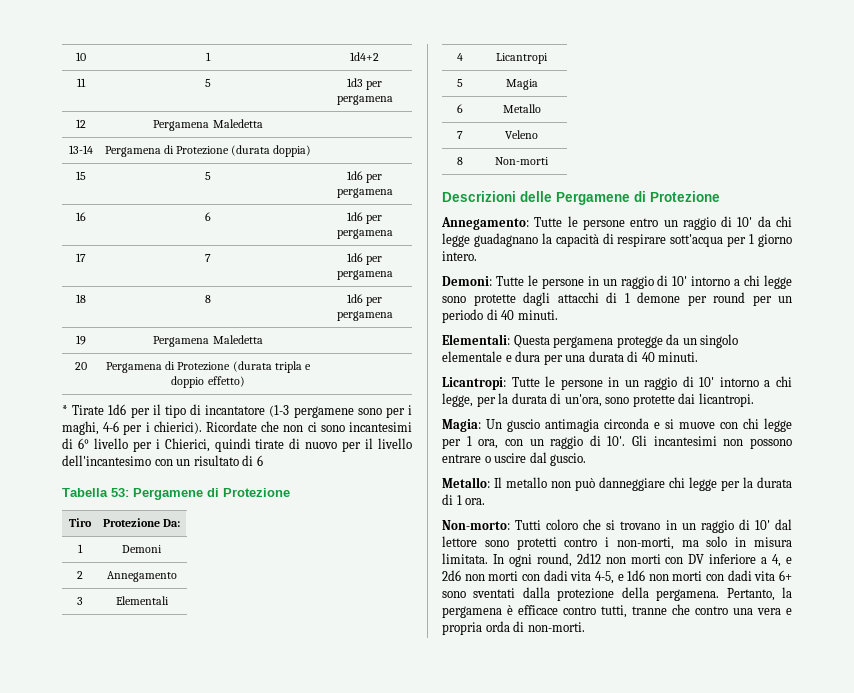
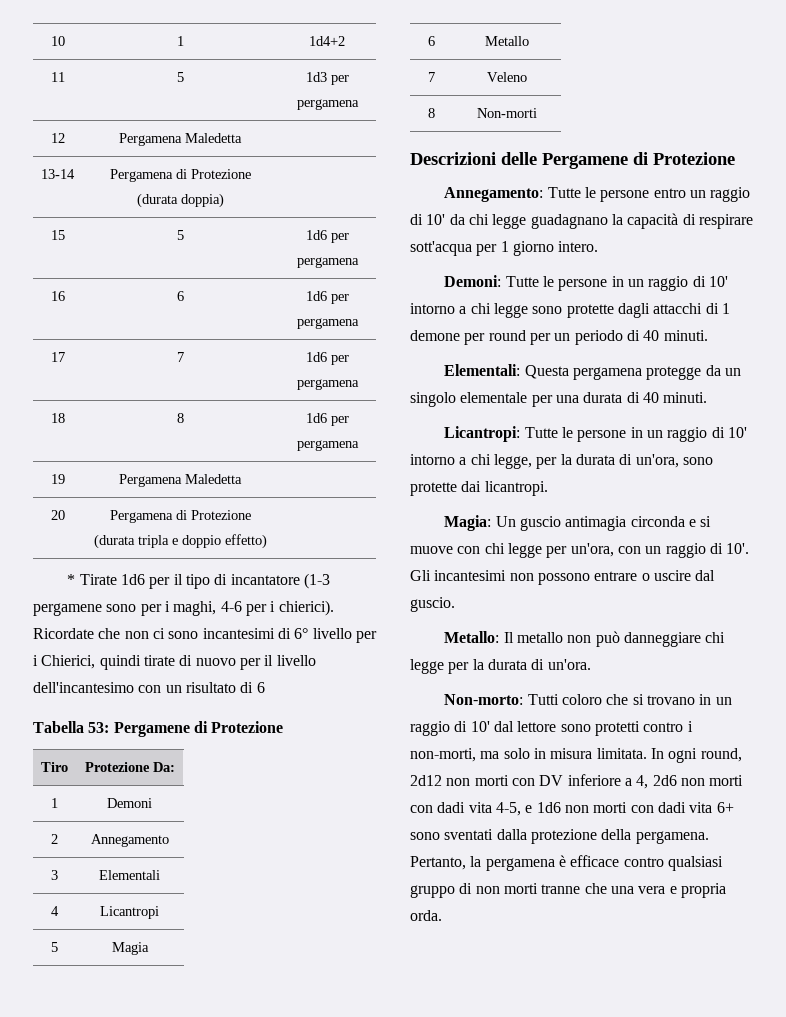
- Elementali: Questa pergamena protegge da un singolo elementale e dura per una durata di 40 minuti.
+ Elementali: Questa pergamena protegge da un singolo elementale per una durata di 40 minuti.
- Magia: Un guscio antimagia circonda e si muove con chi legge per 1 ora, con un raggio di 10'.
+ Magia: Un guscio antimagia circonda e si muove con chi legge per un'ora, con un raggio di 10'.
- Metallo: Il metallo non può danneggiare chi legge per la durata di 1 ora.
+ Metallo: Il metallo non può danneggiare chi legge per la durata di un'ora.
- In ogni round, 2d12 non morti con DV inferiore a 4, e 2d6 non morti con dadi vita 4-5, e 1d6 non morti con dadi vita 6+ sono sventati dalla protezione della pergamena.
+ In ogni round, 2d12 non morti con DV inferiore a 4, 2d6 non morti con dadi vita 4-5, e 1d6 non morti con dadi vita 6+ sono sventati dalla protezione della pergamena.
- Pertanto, la pergamena è efficace contro tutti, tranne che contro una vera e propria orda di non-morti.
+ Pertanto, la pergamena è efficace contro qualsiasi gruppo di non morti tranne che una vera e propria orda.

